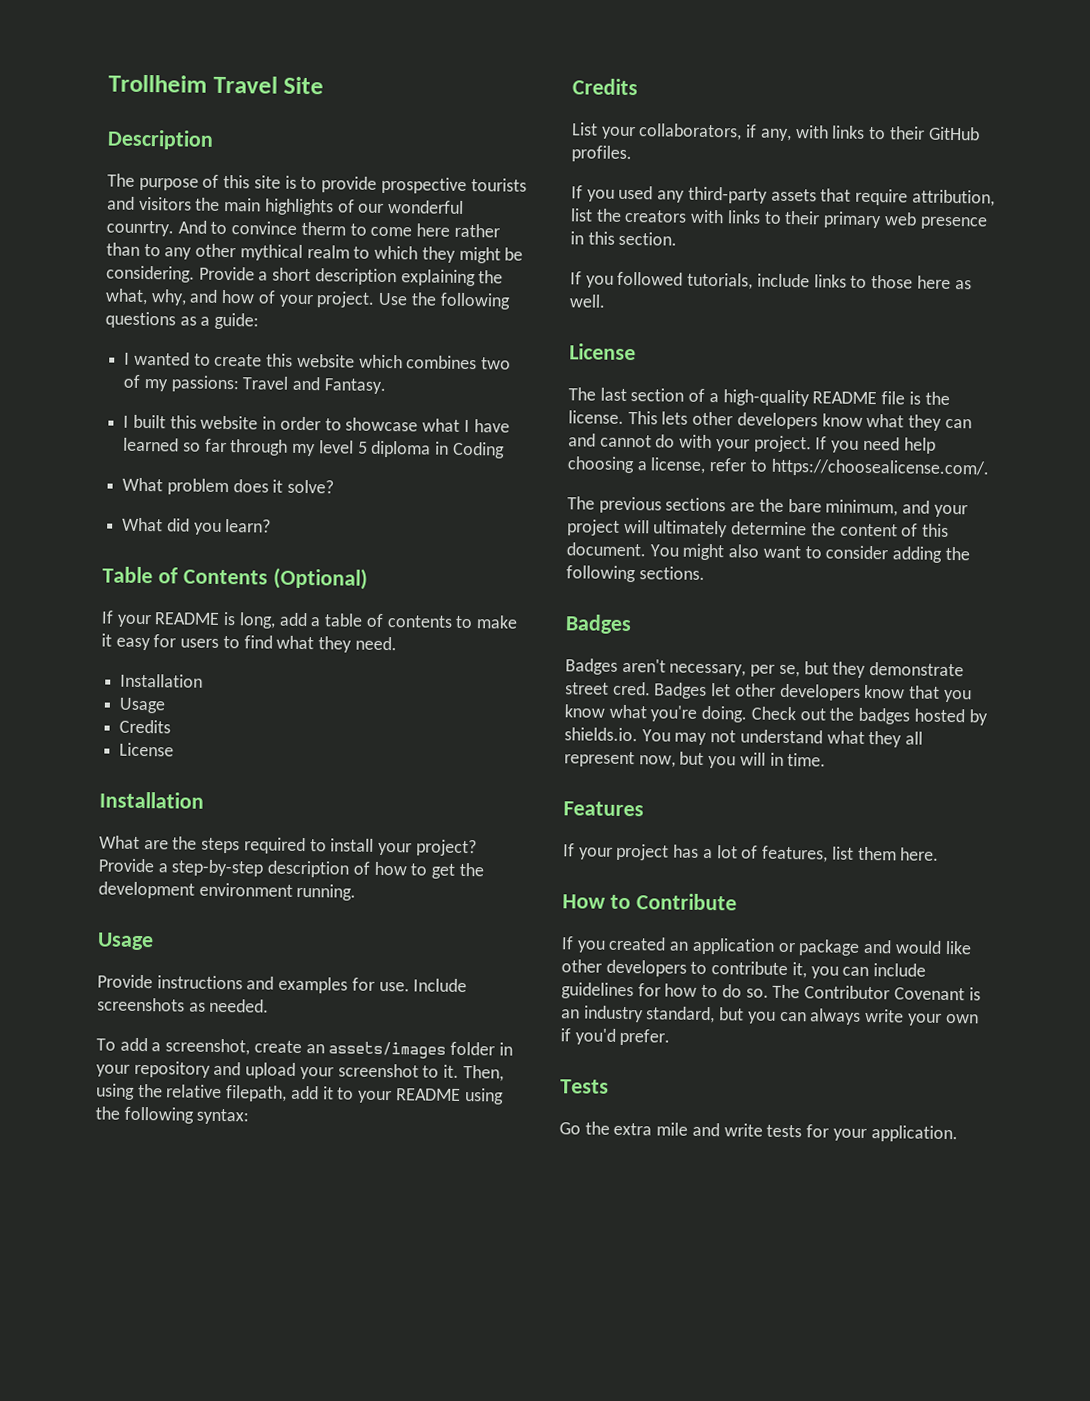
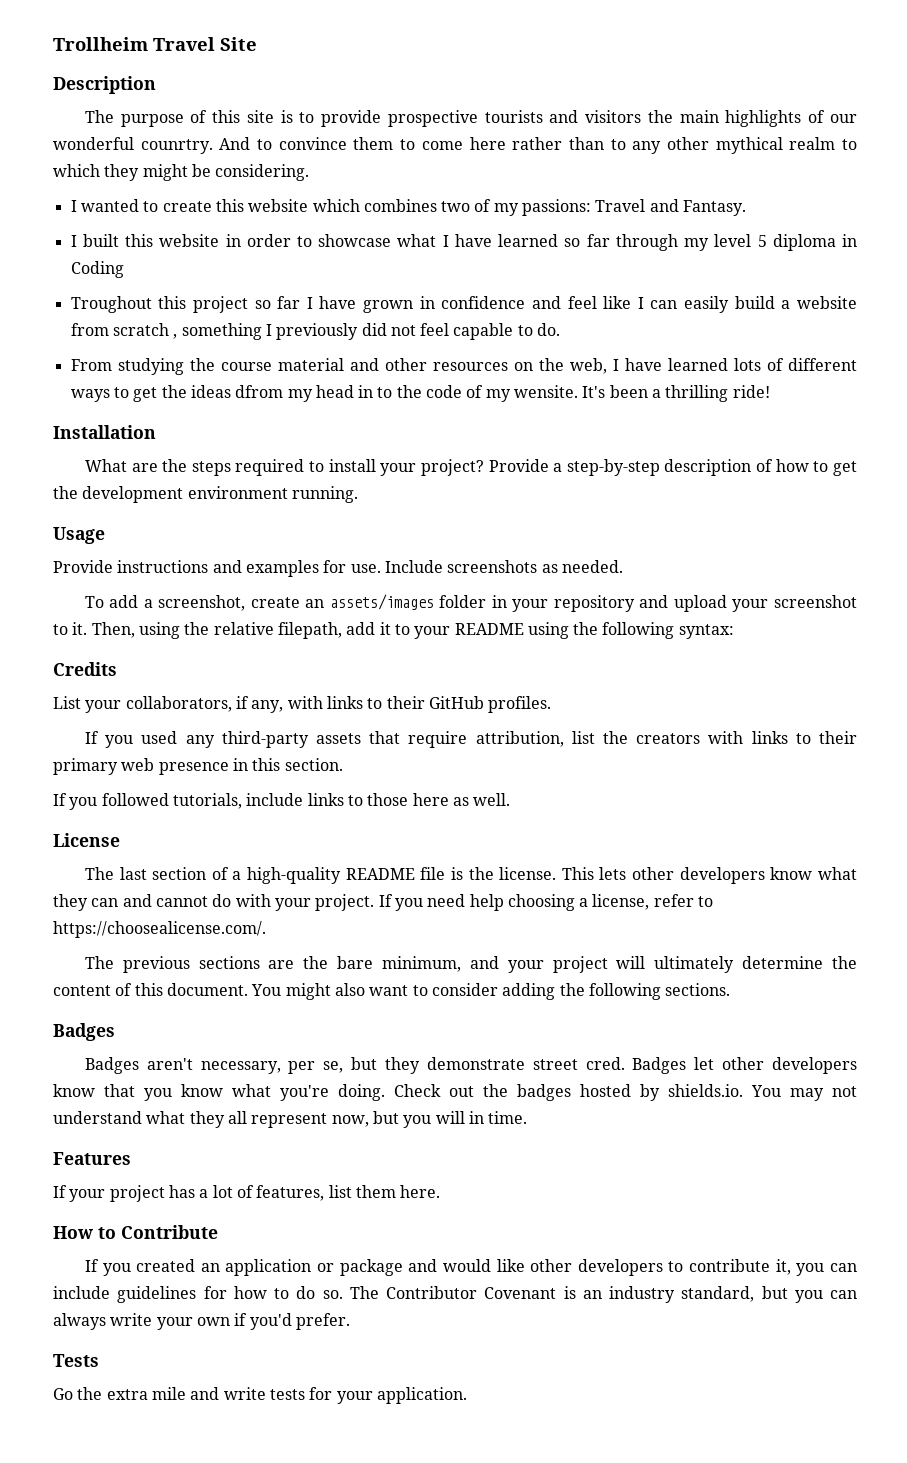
- And to convince therm to come here rather than to any other mythical realm to which they might be considering. Provide a short description explaining the what, why, and how of your project. Use the following questions as a guide:
+ And to convince them to come here rather than to any other mythical realm to which they might be considering.
- What problem does it solve?
- What did you learn?
- Table of Contents (Optional)
- If your README is long, add a table of contents to make it easy for users to find what they need.
- Installation
- Usage
- Credits
- License
+ Troughout this project so far I have grown in confidence and feel like I can easily build a website from scratch , something I previously did not feel capable to do.
+ From studying the course material and other resources on the web, I have learned lots of different ways to get the ideas dfrom my head in to the code of my wensite. It's been a thrilling ride!

